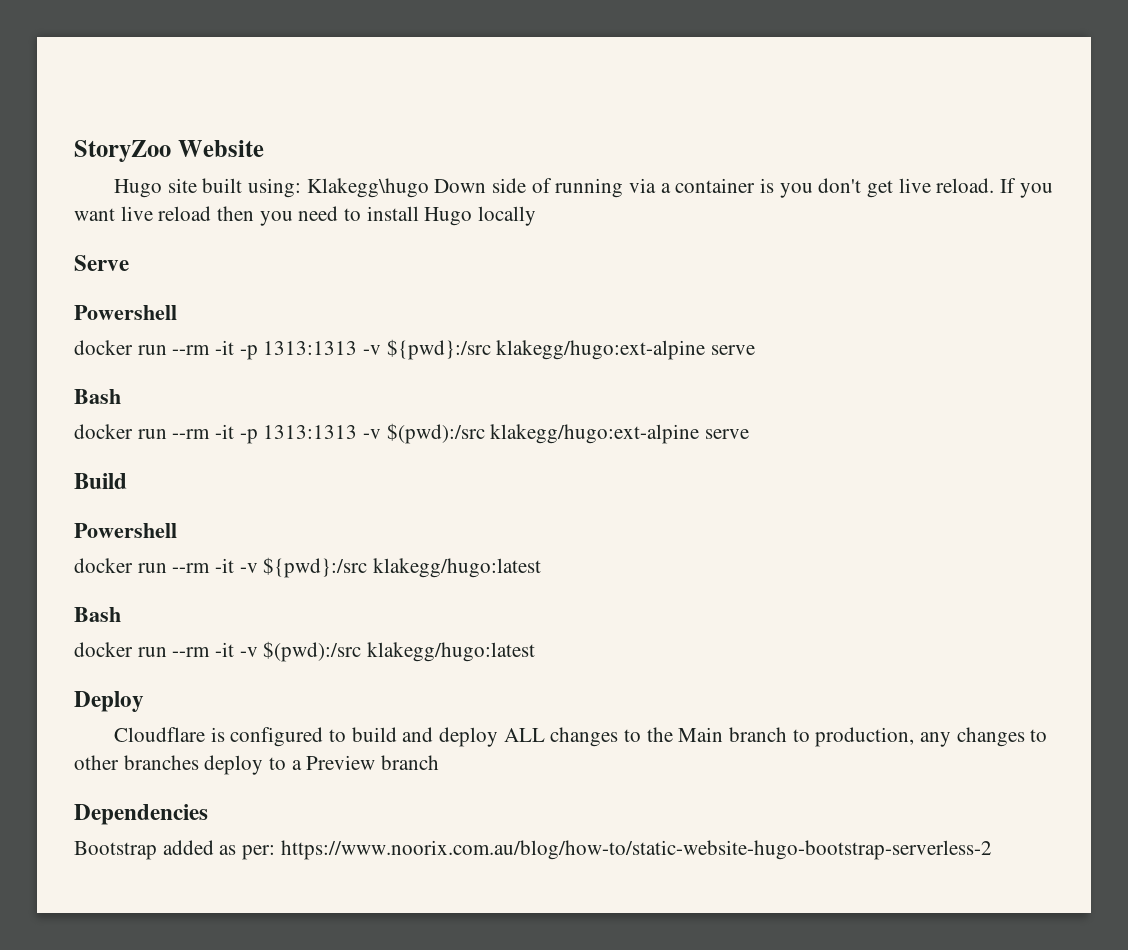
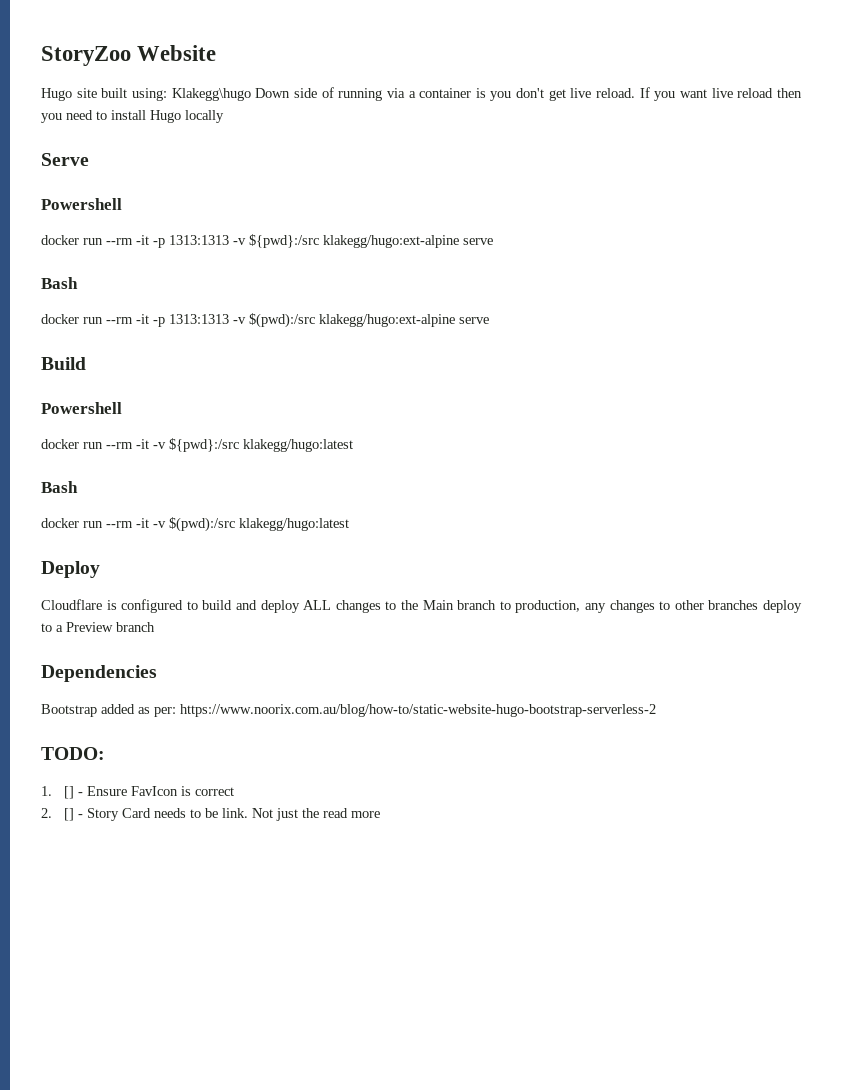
+ TODO:
+ 1. [] - Ensure FavIcon is correct
+ 2. [] - Story Card needs to be link. Not just the read more

